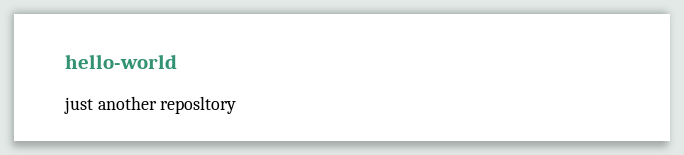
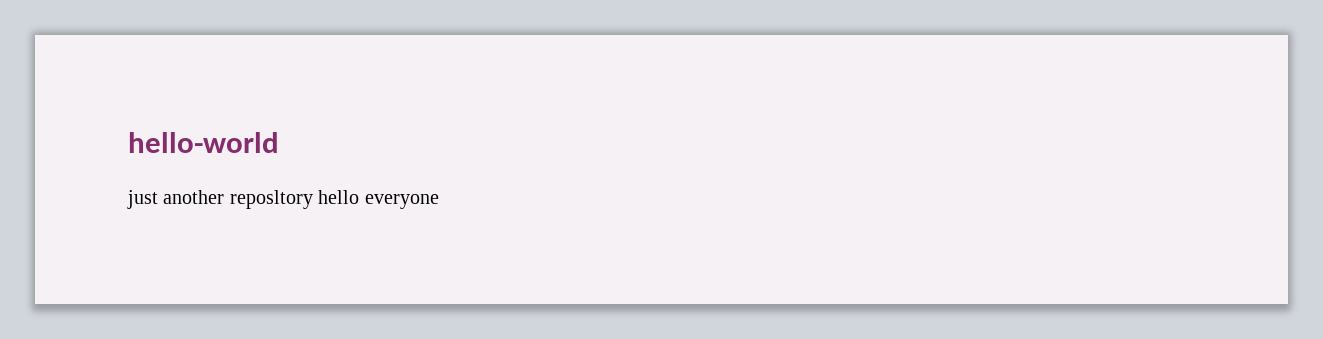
- just another reposltory
+ just another reposltory hello everyone

